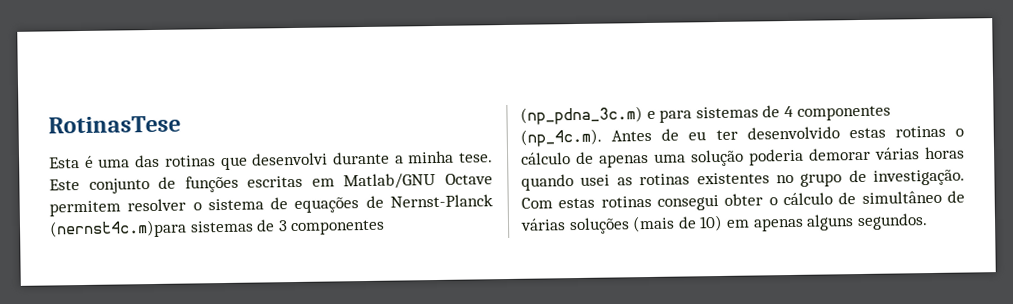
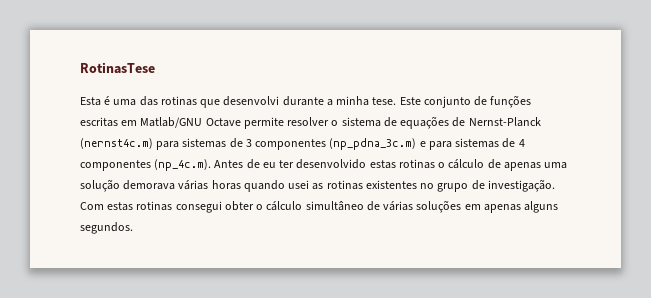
- Este conjunto de funções escritas em Matlab/GNU Octave permitem resolver o sistema de equações de Nernst-Planck (nernst4c.m)para sistemas de 3 componentes (np_pdna_3c.m) e para sistemas de 4 componentes (np_4c.m). Antes de eu ter desenvolvido estas rotinas o cálculo de apenas uma solução poderia demorar várias horas quando usei as rotinas existentes no grupo de investigação.
+ Este conjunto de funções escritas em Matlab/GNU Octave permite resolver o sistema de equações de Nernst-Planck (nernst4c.m) para sistemas de 3 componentes (np_pdna_3c.m) e para sistemas de 4 componentes (np_4c.m). Antes de eu ter desenvolvido estas rotinas o cálculo de apenas uma solução demorava várias horas quando usei as rotinas existentes no grupo de investigação.
- Com estas rotinas consegui obter o cálculo de simultâneo de várias soluções (mais de 10) em apenas alguns segundos.
+ Com estas rotinas consegui obter o cálculo simultâneo de várias soluções em apenas alguns segundos.

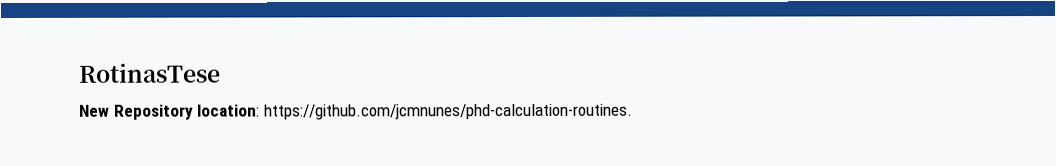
- Esta é uma das rotinas que desenvolvi durante a minha tese. Este conjunto de funções escritas em Matlab/GNU Octave permite resolver o sistema de equações de Nernst-Planck (nernst4c.m) para sistemas de 3 componentes (np_pdna_3c.m) e para sistemas de 4 componentes (np_4c.m). Antes de eu ter desenvolvido estas rotinas o cálculo de apenas uma solução demorava várias horas quando usei as rotinas existentes no grupo de investigação. Com estas rotinas consegui obter o cálculo simultâneo de várias soluções em apenas alguns segundos.
+ New Repository location: https://github.com/jcmnunes/phd-calculation-routines.

